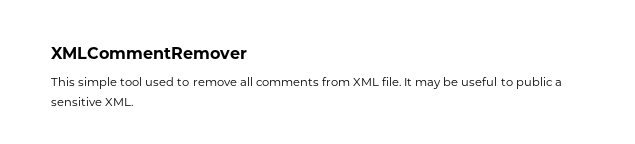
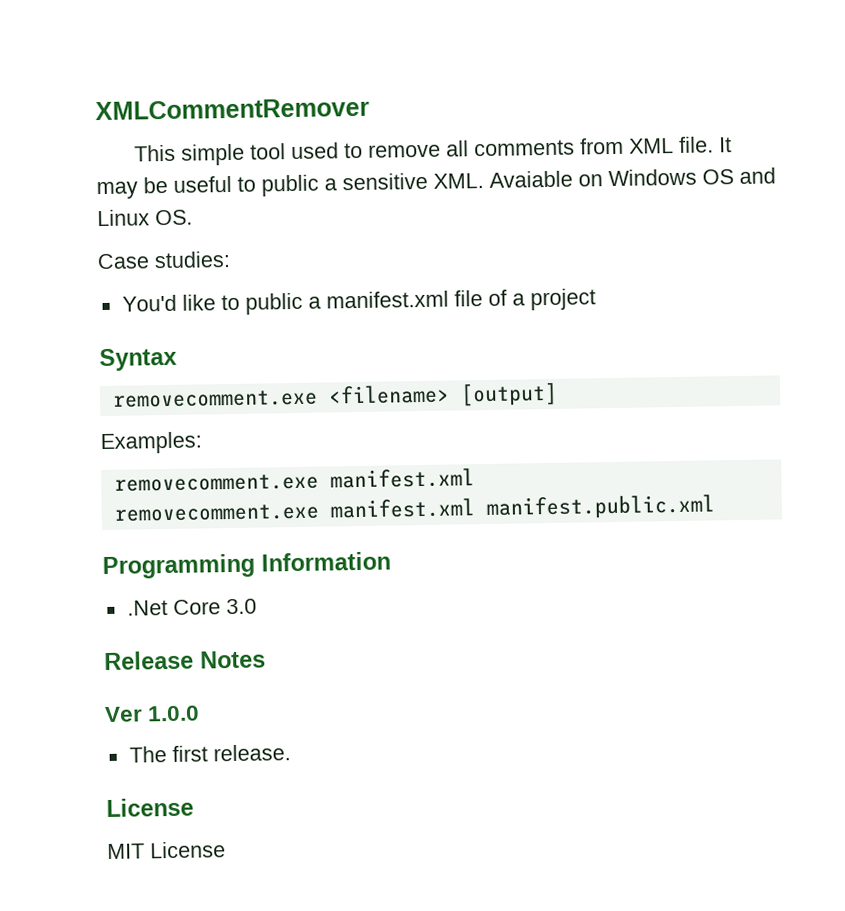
- It may be useful to public a sensitive XML.
+ It may be useful to public a sensitive XML. Avaiable on Windows OS and Linux OS.
+ Case studies:
+ You'd like to public a manifest.xml file of a project
+ Syntax
+ removecomment.exe <filename> [output]
+ Examples:
+ removecomment.exe manifest.xml
+ removecomment.exe manifest.xml manifest.public.xml
+ Programming Information
+ .Net Core 3.0
+ Release Notes
+ Ver 1.0.0
+ The first release.
+ License
+ MIT License

